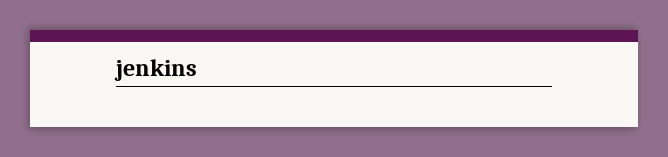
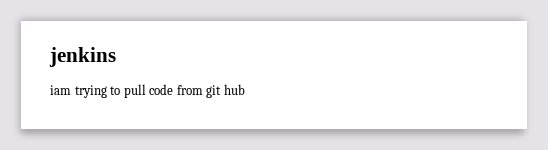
+ iam trying to pull code from git hub

